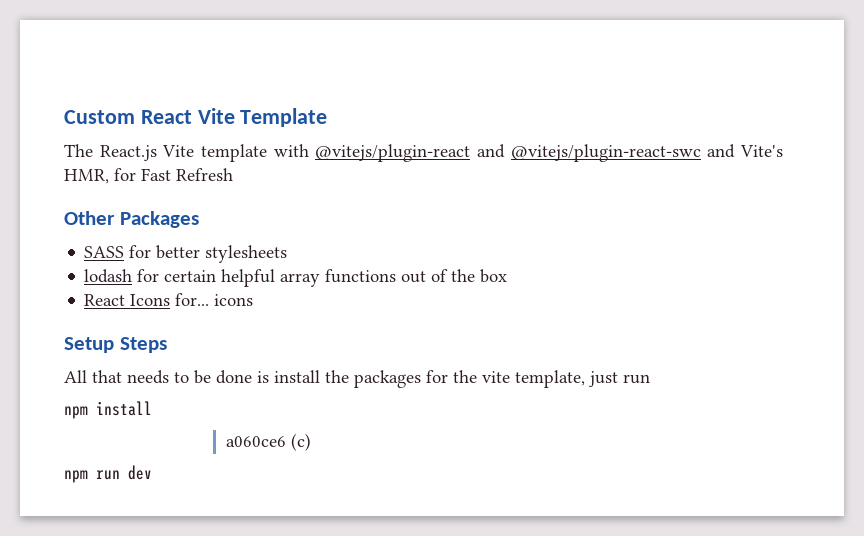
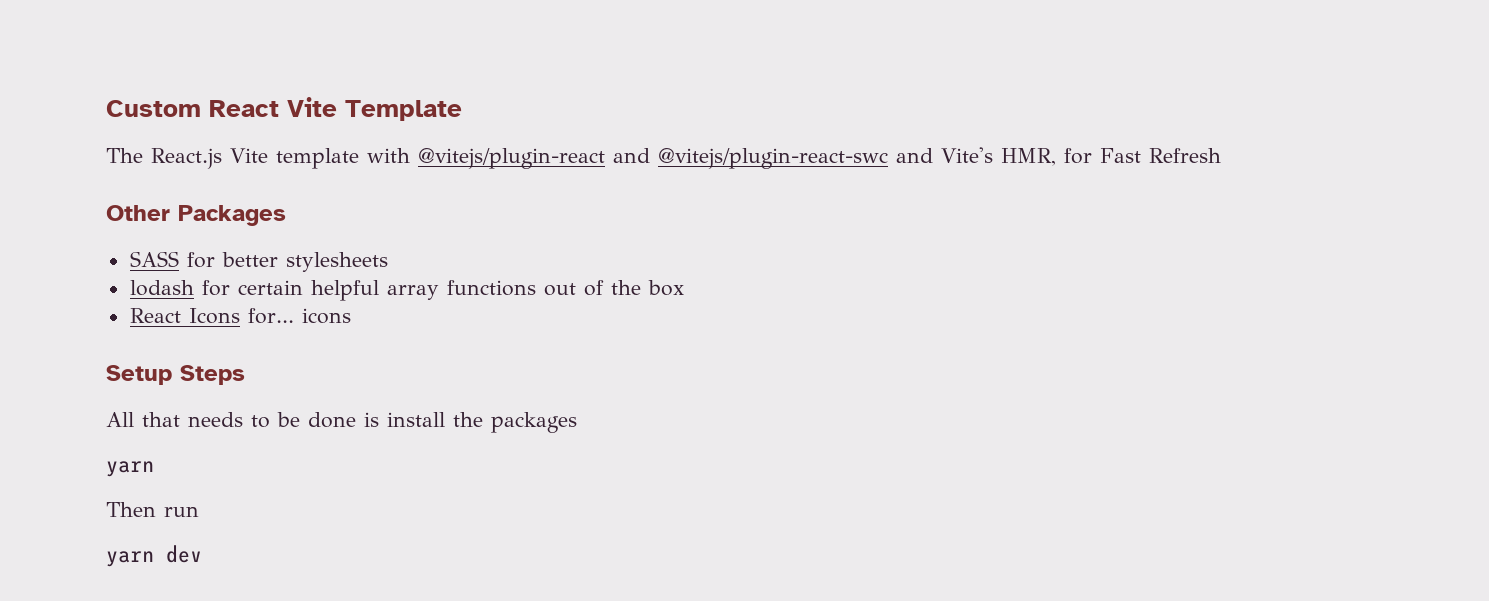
- All that needs to be done is install the packages for the vite template, just run
- npm install
- a060ce6 (c)
- npm run dev
+ All that needs to be done is install the packages
+ yarn
+ Then run
+ yarn dev

